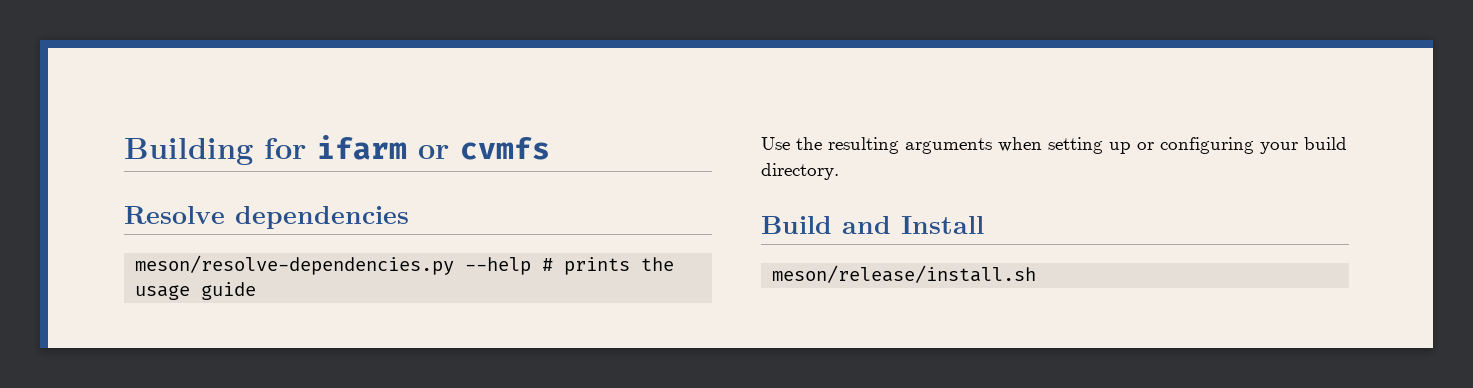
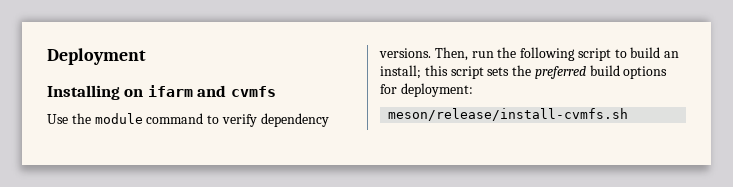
- Building for ifarm or cvmfs
- Resolve dependencies
- meson/resolve-dependencies.py --help # prints the usage guide
- Use the resulting arguments when setting up or configuring your build directory.
- Build and Install
- meson/release/install.sh
+ Deployment
+ Installing on ifarm and cvmfs
+ Use the module command to verify dependency versions. Then, run the following script to build an install; this script sets the preferred build options for deployment:
+ meson/release/install-cvmfs.sh

